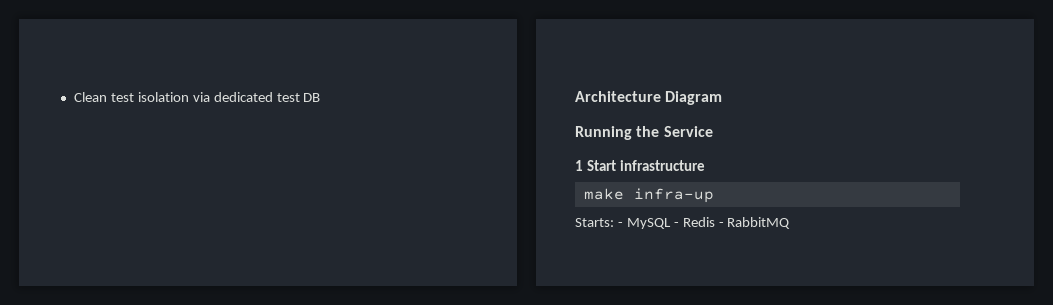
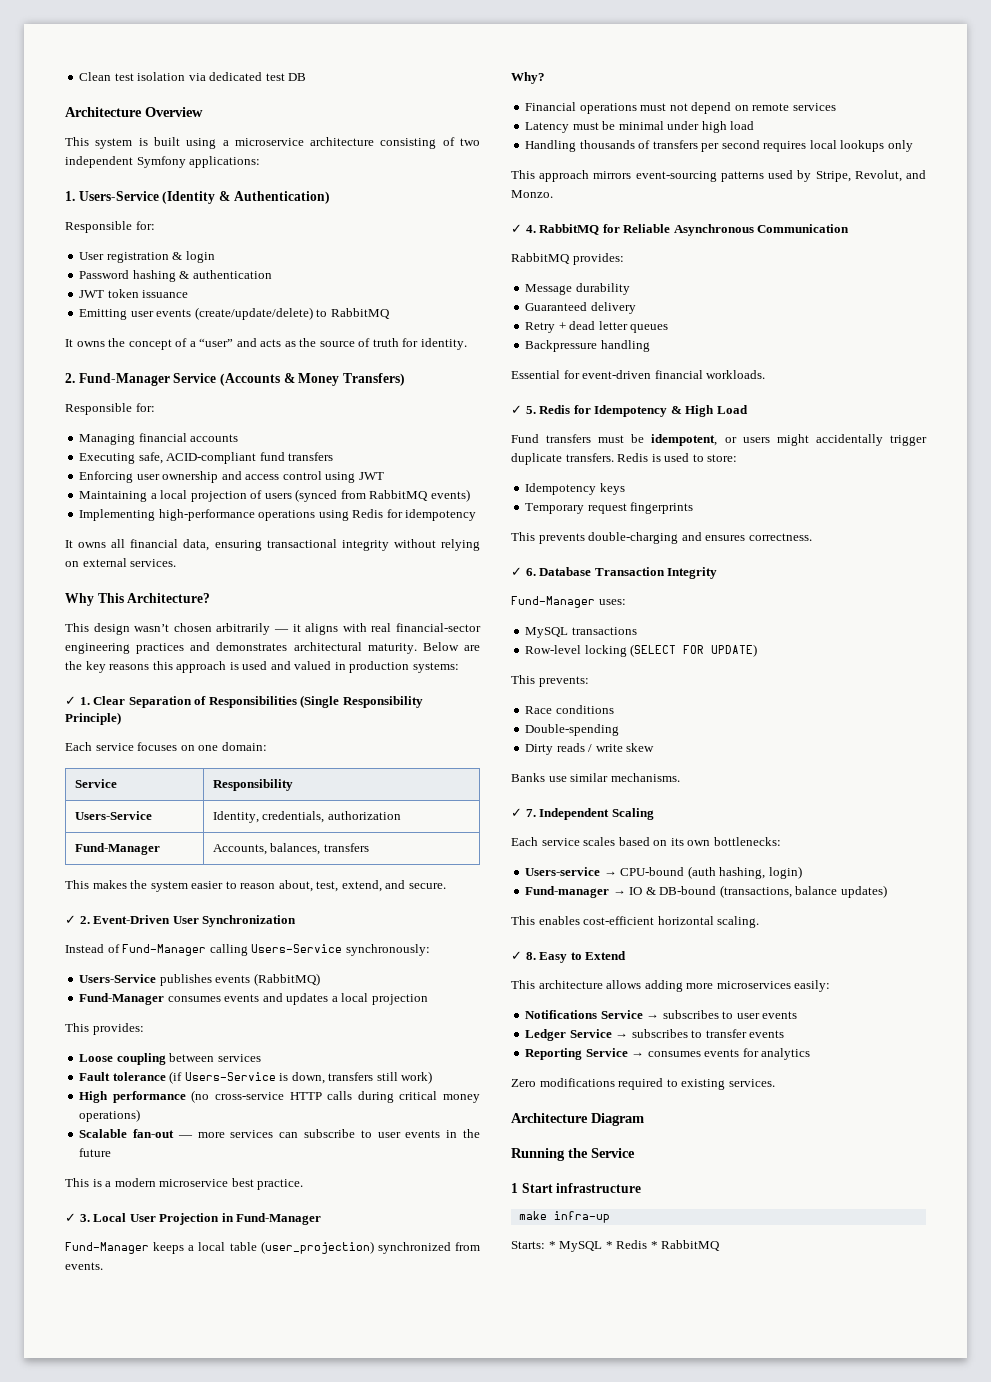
+ Architecture Overview
+ This system is built using a microservice architecture consisting of two independent Symfony applications:
+ 1. Users-Service (Identity & Authentication)
+ Responsible for:
+ User registration & login
+ Password hashing & authentication
+ JWT token issuance
+ Emitting user events (create/update/delete) to RabbitMQ
+ It owns the concept of a “user” and acts as the source of truth for identity.
+ 2. Fund-Manager Service (Accounts & Money Transfers)
+ Responsible for:
+ Managing financial accounts
+ Executing safe, ACID-compliant fund transfers
+ Enforcing user ownership and access control using JWT
+ Maintaining a local projection of users (synced from RabbitMQ events)
+ Implementing high-performance operations using Redis for idempotency
+ It owns all financial data, ensuring transactional integrity without relying on external services.
+ Why This Architecture?
+ This design wasn’t chosen arbitrarily — it aligns with real financial-sector engineering practices and demonstrates architectural maturity. Below are the key reasons this approach is used and valued in production systems:
+ ✓ 1. Clear Separation of Responsibilities (Single Responsibility Principle)
+ Each service focuses on one domain:
+ Service | Responsibility
+ Users-Service | Identity, credentials, authorization
+ Fund-Manager | Accounts, balances, transfers
+ This makes the system easier to reason about, test, extend, and secure.
+ ✓ 2. Event-Driven User Synchronization
+ Instead of Fund-Manager calling Users-Service synchronously:
+ Users-Service publishes events (RabbitMQ)
+ Fund-Manager consumes events and updates a local projection
+ This provides:
+ Loose coupling between services
+ Fault tolerance (if Users-Service is down, transfers still work)
+ High performance (no cross-service HTTP calls during critical money operations)
+ Scalable fan-out — more services can subscribe to user events in the future
+ This is a modern microservice best practice.
+ ✓ 3. Local User Projection in Fund-Manager
+ Fund-Manager keeps a local table (user_projection) synchronized from events.
+ Why?
+ Financial operations must not depend on remote services
+ Latency must be minimal under high load
+ Handling thousands of transfers per second requires local lookups only
+ This approach mirrors event-sourcing patterns used by Stripe, Revolut, and Monzo.
+ ✓ 4. RabbitMQ for Reliable Asynchronous Communication
+ RabbitMQ provides:
+ Message durability
+ Guaranteed delivery
+ Retry + dead letter queues
+ Backpressure handling
+ Essential for event-driven financial workloads.
+ ✓ 5. Redis for Idempotency & High Load
+ Fund transfers must be idempotent, or users might accidentally trigger duplicate transfers. Redis is used to store:
+ Idempotency keys
+ Temporary request fingerprints
+ This prevents double-charging and ensures correctness.
+ ✓ 6. Database Transaction Integrity
+ Fund-Manager uses:
+ MySQL transactions
+ Row-level locking (SELECT FOR UPDATE)
+ This prevents:
+ Race conditions
+ Double-spending
+ Dirty reads / write skew
+ Banks use similar mechanisms.
+ ✓ 7. Independent Scaling
+ Each service scales based on its own bottlenecks:
+ Users-service → CPU-bound (auth hashing, login)
+ Fund-manager → IO & DB-bound (transactions, balance updates)
+ This enables cost-efficient horizontal scaling.
+ ✓ 8. Easy to Extend
+ This architecture allows adding more microservices easily:
+ Notifications Service → subscribes to user events
+ Ledger Service → subscribes to transfer events
+ Reporting Service → consumes events for analytics
+ Zero modifications required to existing services.
- Starts: - MySQL - Redis - RabbitMQ
+ Starts: * MySQL * Redis * RabbitMQ

